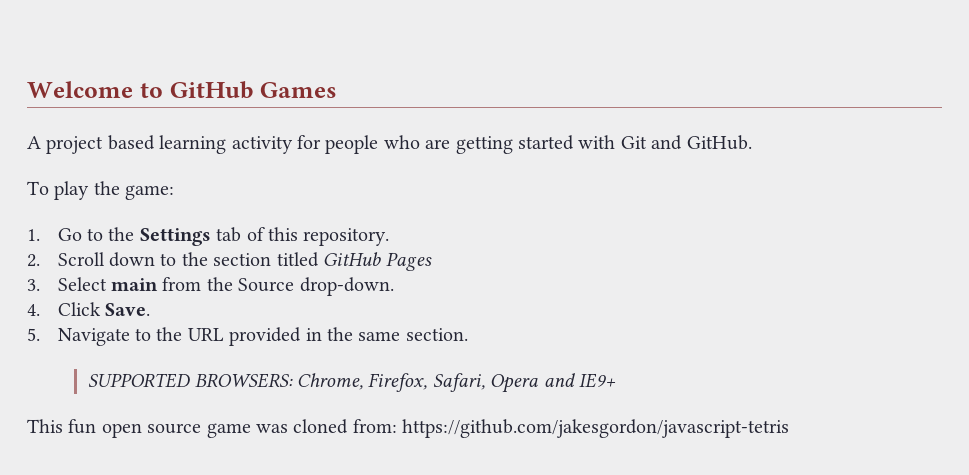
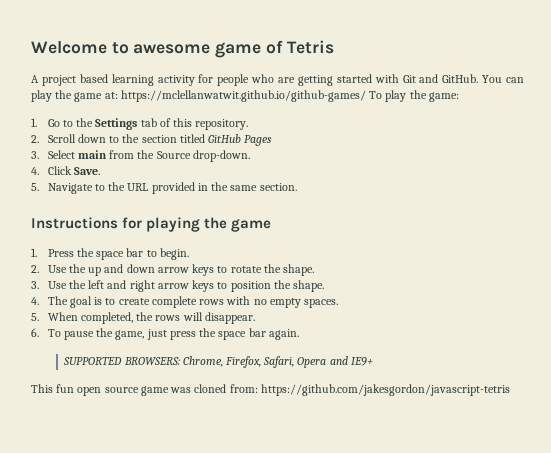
- Welcome to GitHub Games
+ Welcome to awesome game of Tetris
- A project based learning activity for people who are getting started with Git and GitHub.
- To play the game:
+ A project based learning activity for people who are getting started with Git and GitHub. You can play the game at: https://mclellanwatwit.github.io/github-games/ To play the game:
+ Instructions for playing the game
+ 1. Press the space bar to begin.
+ 2. Use the up and down arrow keys to rotate the shape.
+ 3. Use the left and right arrow keys to position the shape.
+ 4. The goal is to create complete rows with no empty spaces.
+ 5. When completed, the rows will disappear.
+ 6. To pause the game, just press the space bar again.

